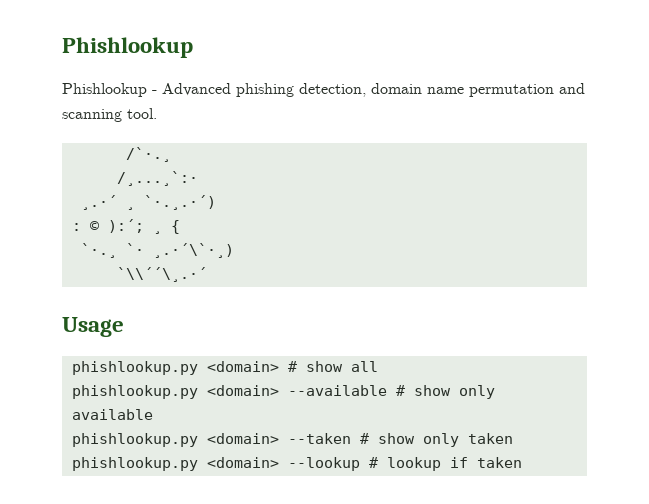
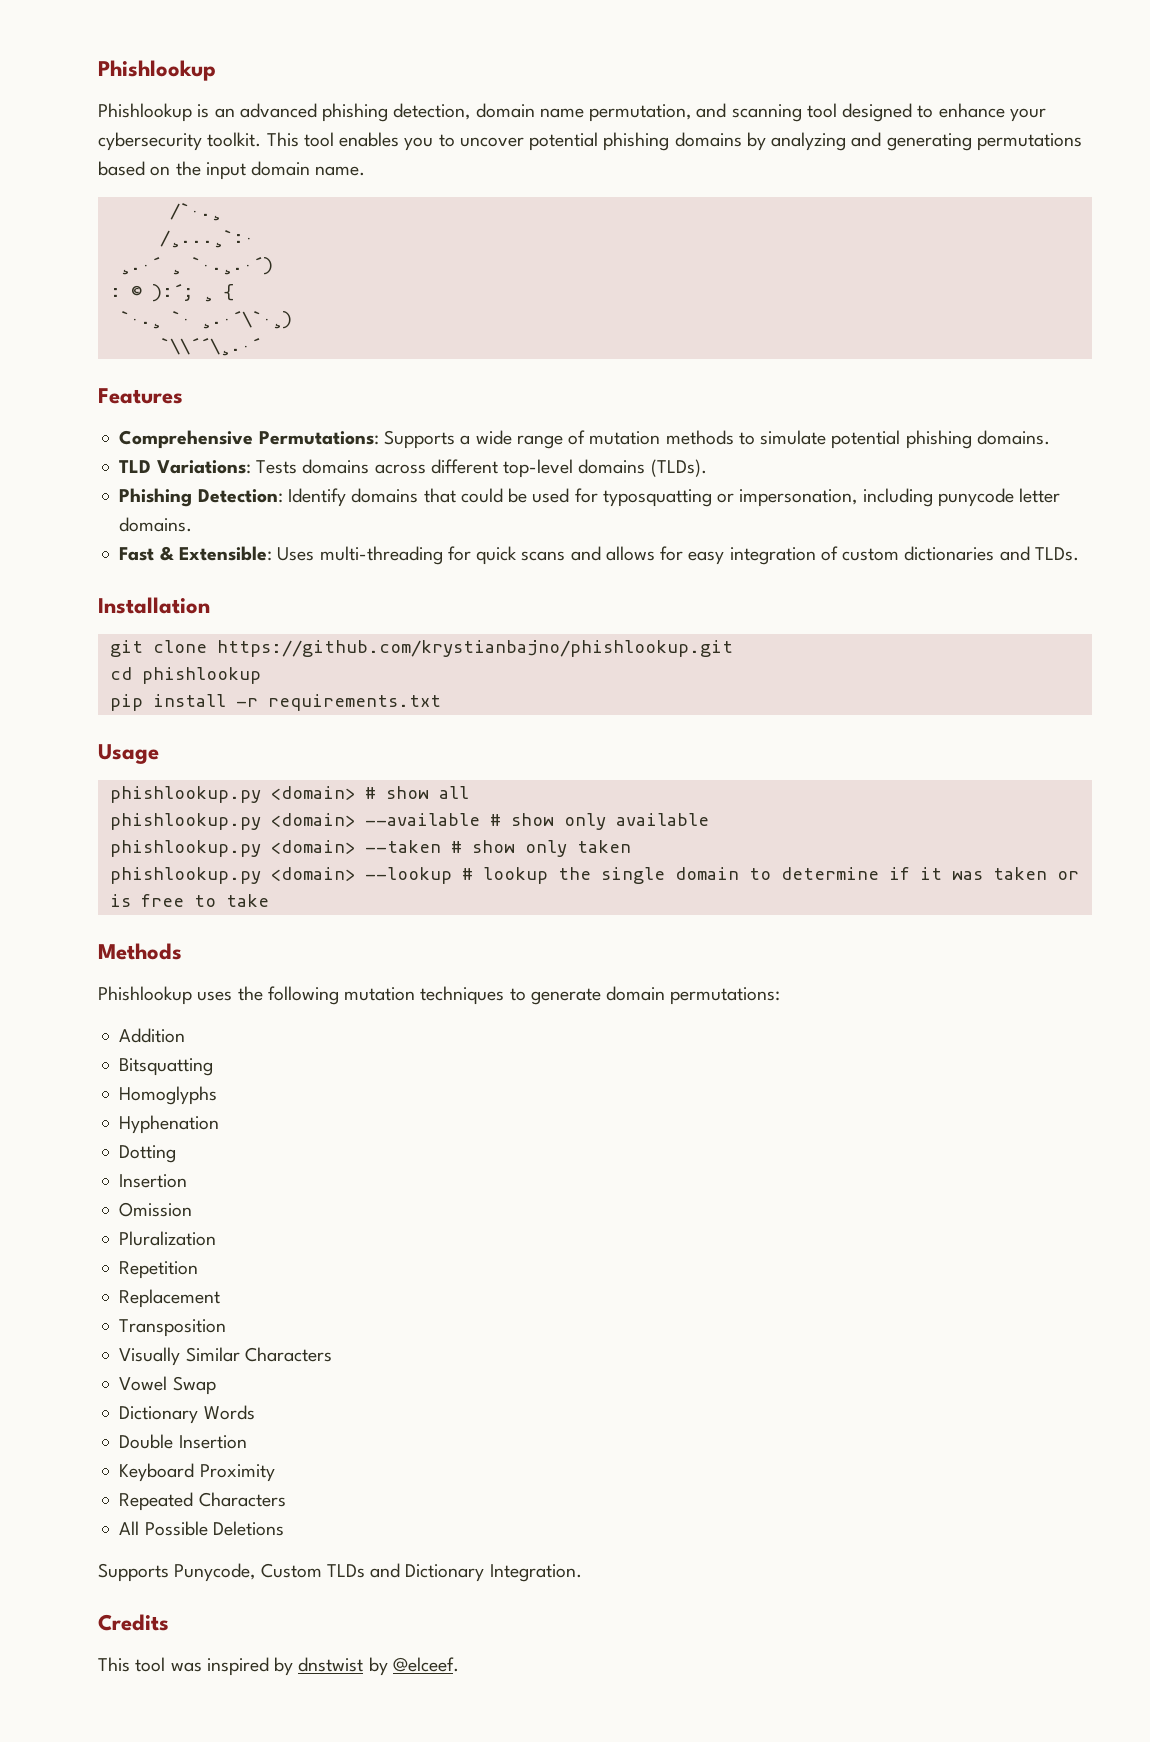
- Phishlookup - Advanced phishing detection, domain name permutation and scanning tool.
+ Phishlookup is an advanced phishing detection, domain name permutation, and scanning tool designed to enhance your cybersecurity toolkit. This tool enables you to uncover potential phishing domains by analyzing and generating permutations based on the input domain name.
+ Features
+ Comprehensive Permutations: Supports a wide range of mutation methods to simulate potential phishing domains.
+ TLD Variations: Tests domains across different top-level domains (TLDs).
+ Phishing Detection: Identify domains that could be used for typosquatting or impersonation, including punycode letter domains.
+ Fast & Extensible: Uses multi-threading for quick scans and allows for easy integration of custom dictionaries and TLDs.
+ Installation
+ git clone https://github.com/krystianbajno/phishlookup.git
+ cd phishlookup
+ pip install -r requirements.txt
- phishlookup.py <domain> --lookup # lookup if taken
+ phishlookup.py <domain> --lookup # lookup the single domain to determine if it was taken or is free to take
+ Methods
+ Phishlookup uses the following mutation techniques to generate domain permutations:
+ Addition
+ Bitsquatting
+ Homoglyphs
+ Hyphenation
+ Dotting
+ Insertion
+ Omission
+ Pluralization
+ Repetition
+ Replacement
+ Transposition
+ Visually Similar Characters
+ Vowel Swap
+ Dictionary Words
+ Double Insertion
+ Keyboard Proximity
+ Repeated Characters
+ All Possible Deletions
+ Supports Punycode, Custom TLDs and Dictionary Integration.
+ Credits
+ This tool was inspired by dnstwist by @elceef.

